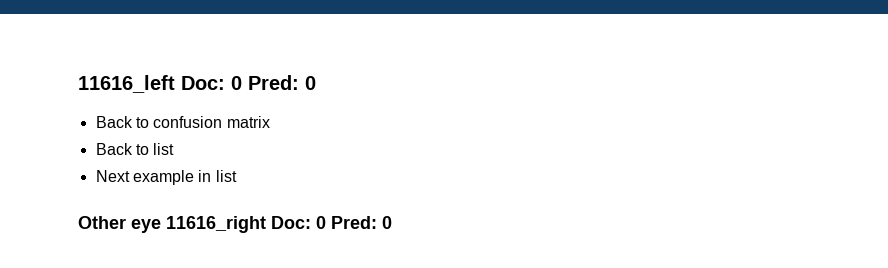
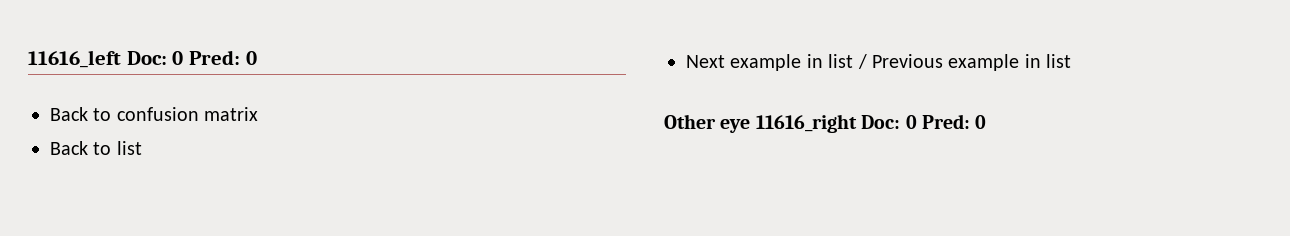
- Next example in list
+ Next example in list / Previous example in list

